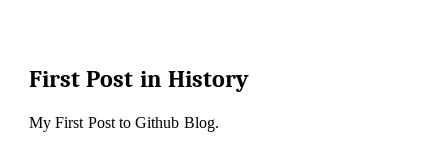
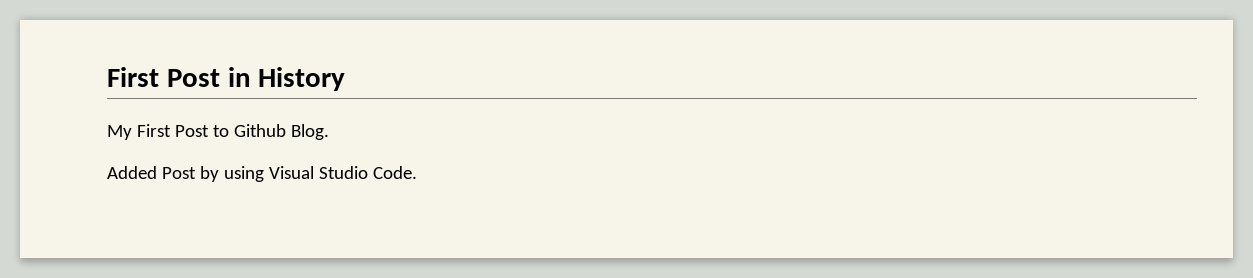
+ Added Post by using Visual Studio Code.

